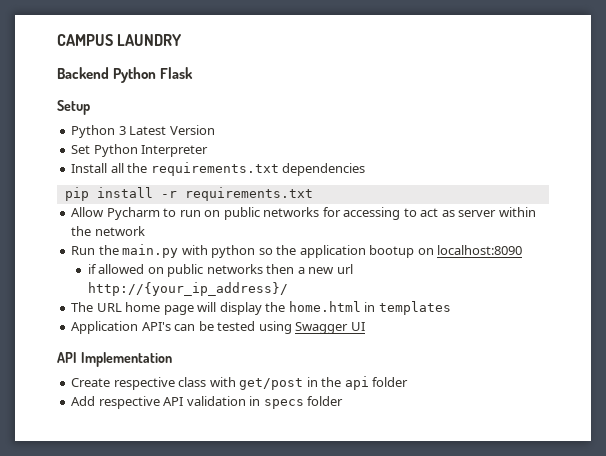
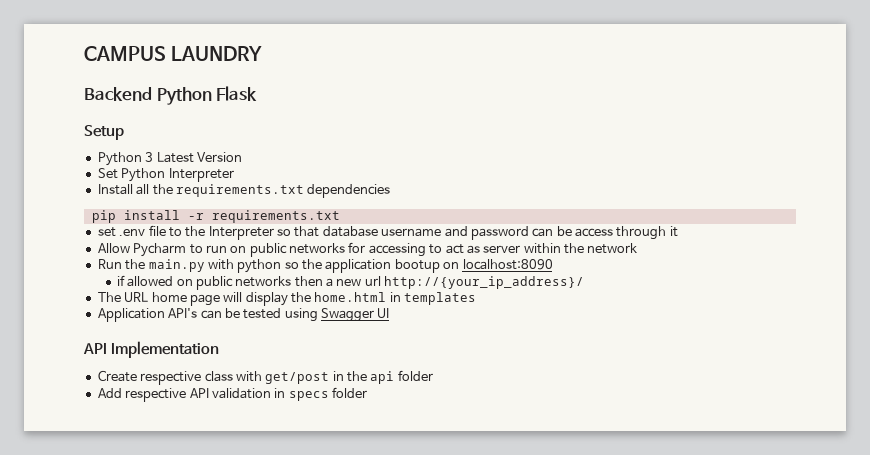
+ set .env file to the Interpreter so that database username and password can be access through it

